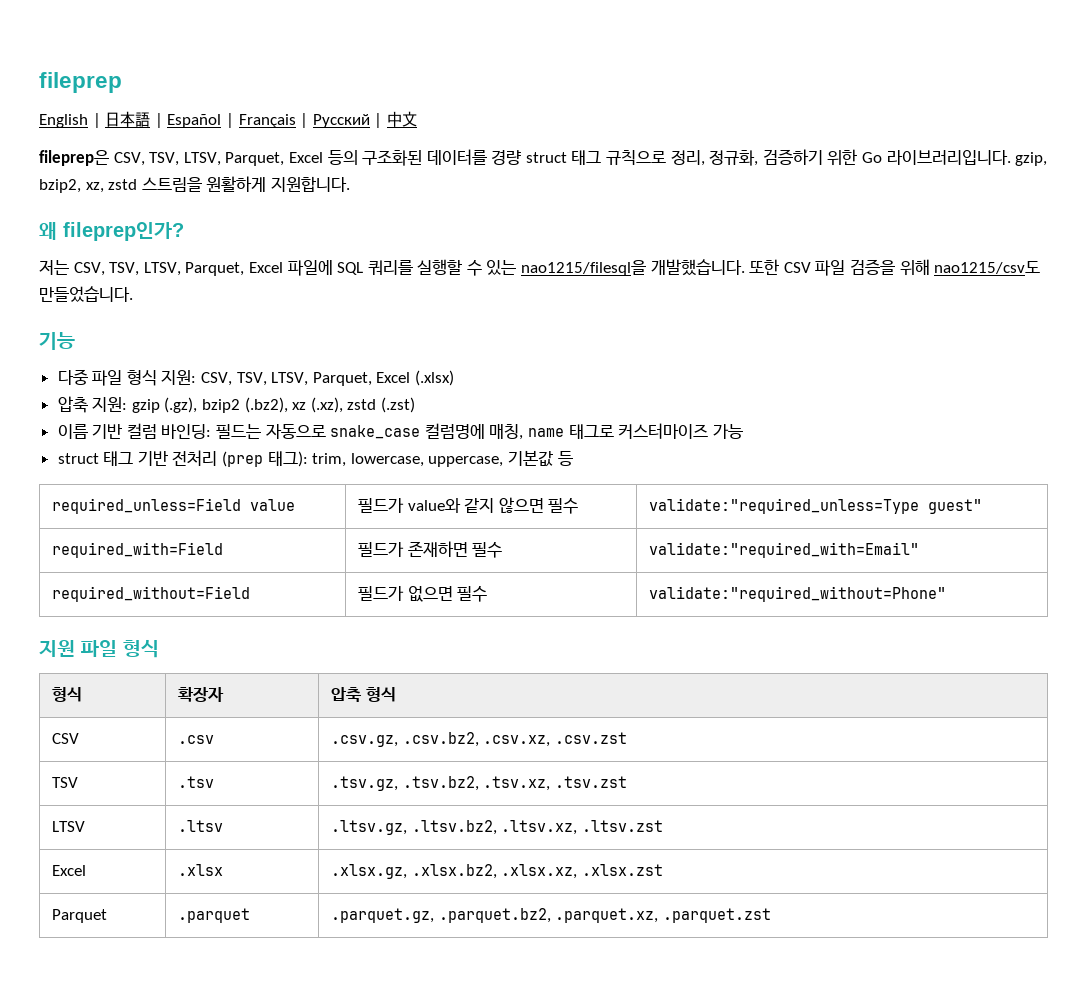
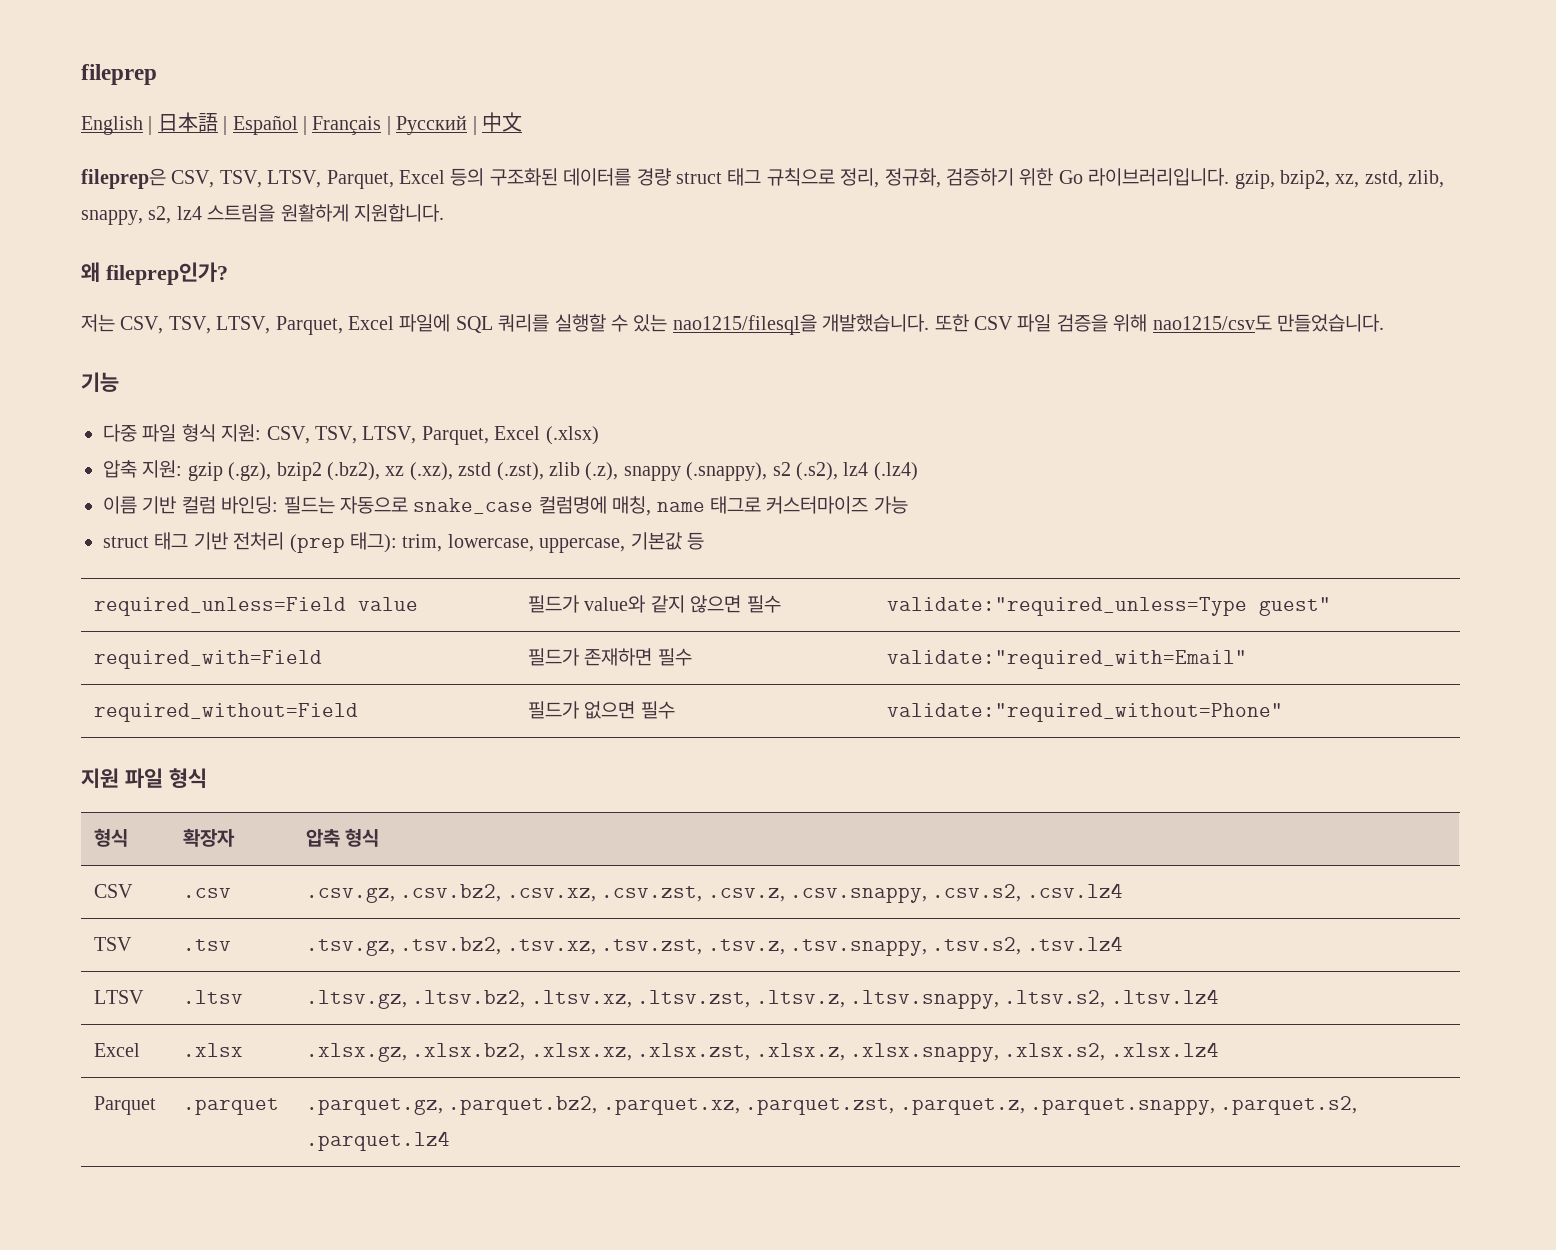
- fileprep은 CSV, TSV, LTSV, Parquet, Excel 등의 구조화된 데이터를 경량 struct 태그 규칙으로 정리, 정규화, 검증하기 위한 Go 라이브러리입니다. gzip, bzip2, xz, zstd 스트림을 원활하게 지원합니다.
+ fileprep은 CSV, TSV, LTSV, Parquet, Excel 등의 구조화된 데이터를 경량 struct 태그 규칙으로 정리, 정규화, 검증하기 위한 Go 라이브러리입니다. gzip, bzip2, xz, zstd, zlib, snappy, s2, lz4 스트림을 원활하게 지원합니다.
- 압축 지원: gzip (.gz), bzip2 (.bz2), xz (.xz), zstd (.zst)
+ 압축 지원: gzip (.gz), bzip2 (.bz2), xz (.xz), zstd (.zst), zlib (.z), snappy (.snappy), s2 (.s2), lz4 (.lz4)
- CSV | .csv | .csv.gz, .csv.bz2, .csv.xz, .csv.zst
+ CSV | .csv | .csv.gz, .csv.bz2, .csv.xz, .csv.zst, .csv.z, .csv.snappy, .csv.s2, .csv.lz4
- TSV | .tsv | .tsv.gz, .tsv.bz2, .tsv.xz, .tsv.zst
+ TSV | .tsv | .tsv.gz, .tsv.bz2, .tsv.xz, .tsv.zst, .tsv.z, .tsv.snappy, .tsv.s2, .tsv.lz4
- LTSV | .ltsv | .ltsv.gz, .ltsv.bz2, .ltsv.xz, .ltsv.zst
+ LTSV | .ltsv | .ltsv.gz, .ltsv.bz2, .ltsv.xz, .ltsv.zst, .ltsv.z, .ltsv.snappy, .ltsv.s2, .ltsv.lz4
- Excel | .xlsx | .xlsx.gz, .xlsx.bz2, .xlsx.xz, .xlsx.zst
+ Excel | .xlsx | .xlsx.gz, .xlsx.bz2, .xlsx.xz, .xlsx.zst, .xlsx.z, .xlsx.snappy, .xlsx.s2, .xlsx.lz4
- Parquet | .parquet | .parquet.gz, .parquet.bz2, .parquet.xz, .parquet.zst
+ Parquet | .parquet | .parquet.gz, .parquet.bz2, .parquet.xz, .parquet.zst, .parquet.z, .parquet.snappy, .parquet.s2, .parquet.lz4

